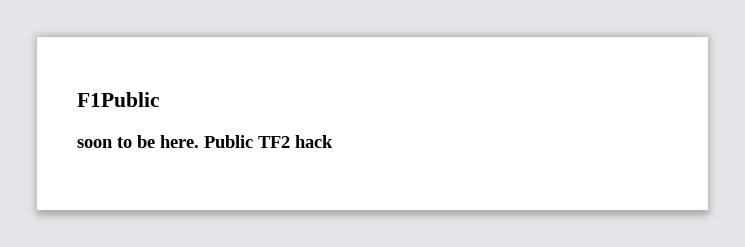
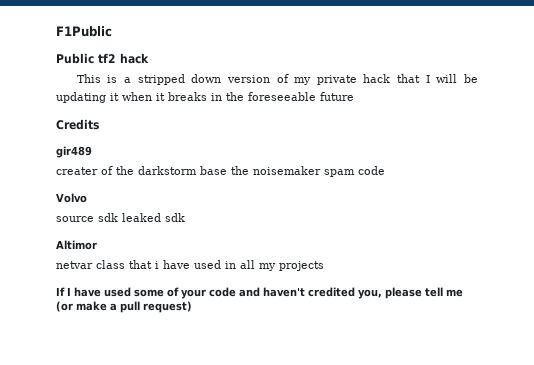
- soon to be here. Public TF2 hack
+ Public tf2 hack
+ This is a stripped down version of my private hack that I will be updating it when it breaks in the foreseeable future
+ Credits
+ gir489
+ creater of the darkstorm base the noisemaker spam code
+ Volvo
+ source sdk leaked sdk
+ Altimor
+ netvar class that i have used in all my projects
+ If I have used some of your code and haven't credited you, please tell me (or make a pull request)

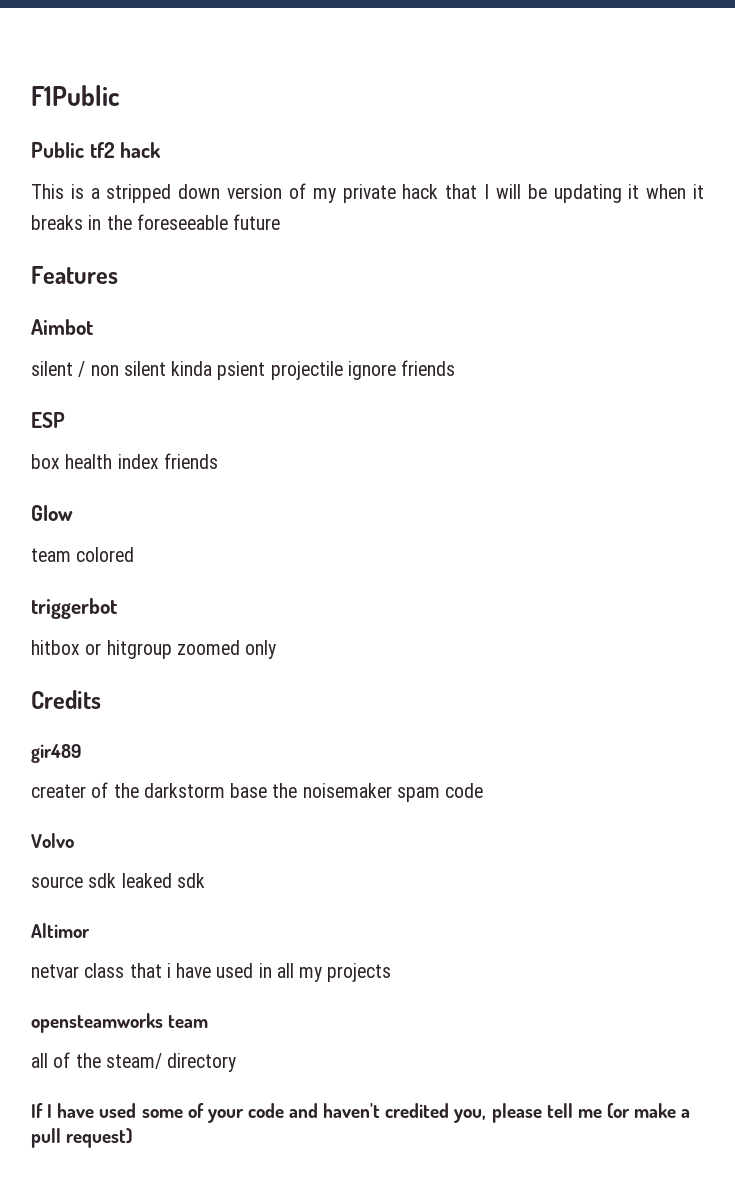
+ Features
+ Aimbot
+ silent / non silent kinda psient projectile ignore friends
+ ESP
+ box health index friends
+ Glow
+ team colored
+ triggerbot
+ hitbox or hitgroup zoomed only
+ opensteamworks team
+ all of the steam/ directory

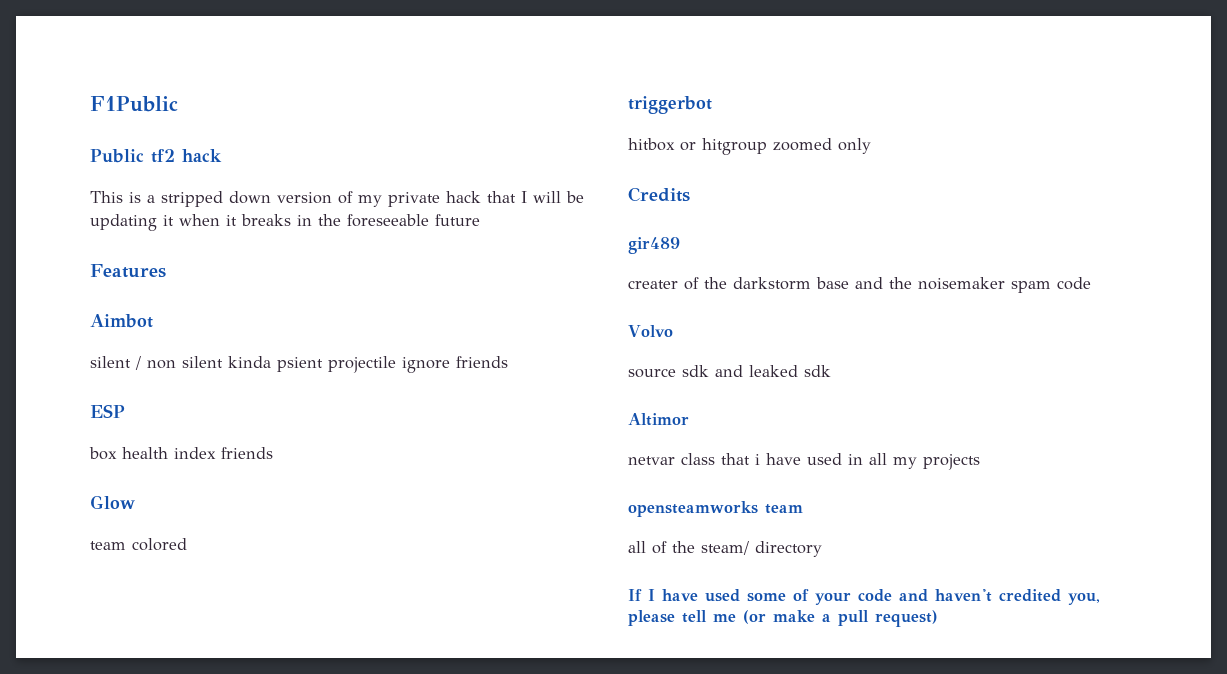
- creater of the darkstorm base the noisemaker spam code
+ creater of the darkstorm base and the noisemaker spam code
- source sdk leaked sdk
+ source sdk and leaked sdk

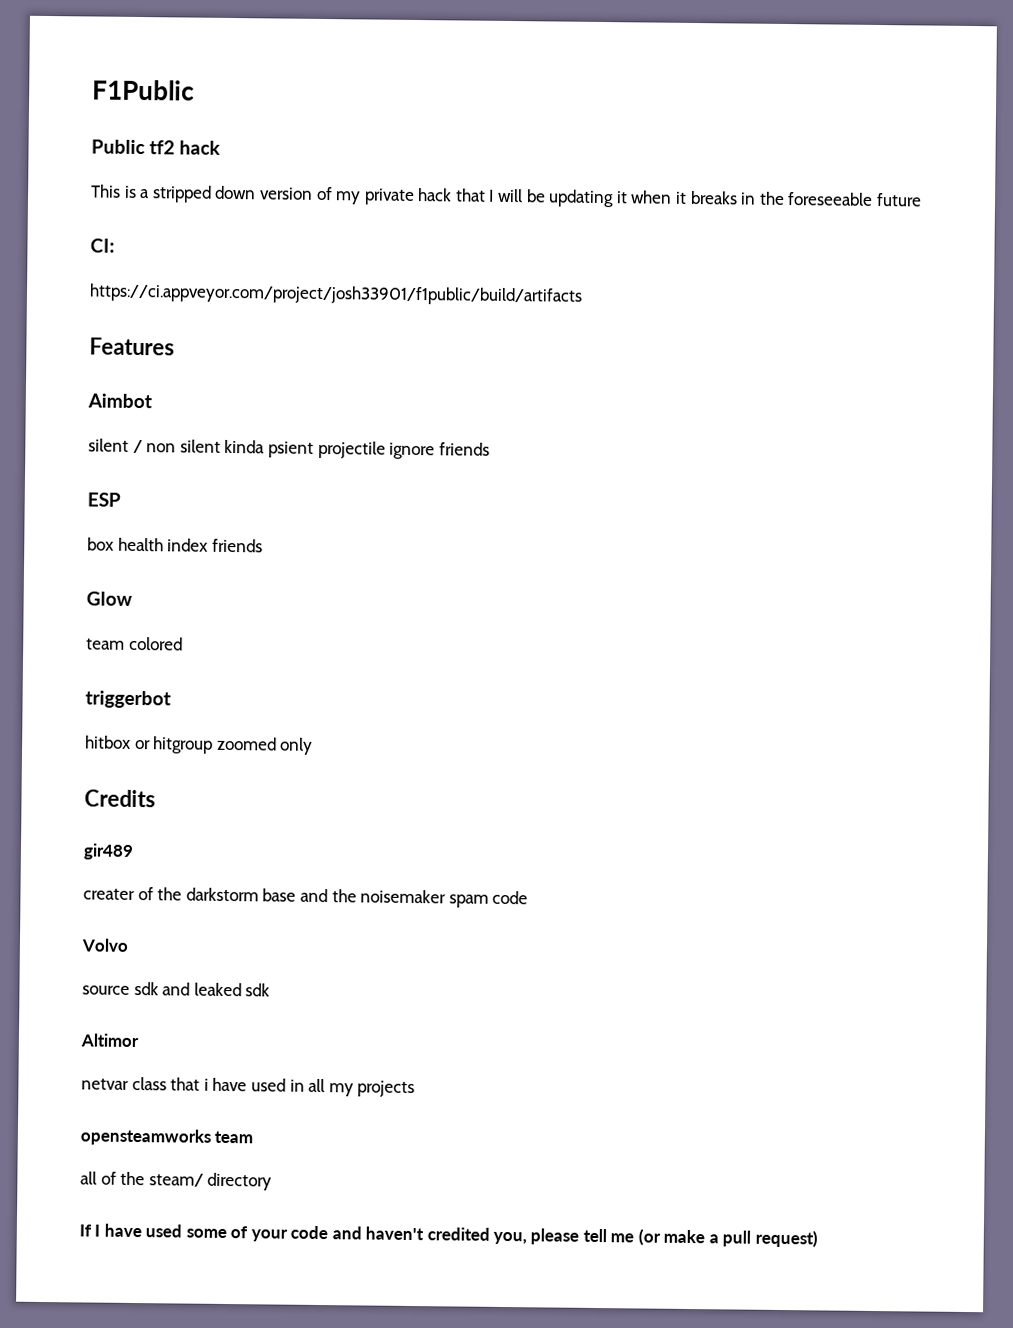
+ CI:
+ https://ci.appveyor.com/project/josh33901/f1public/build/artifacts

